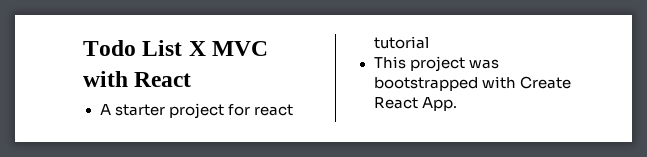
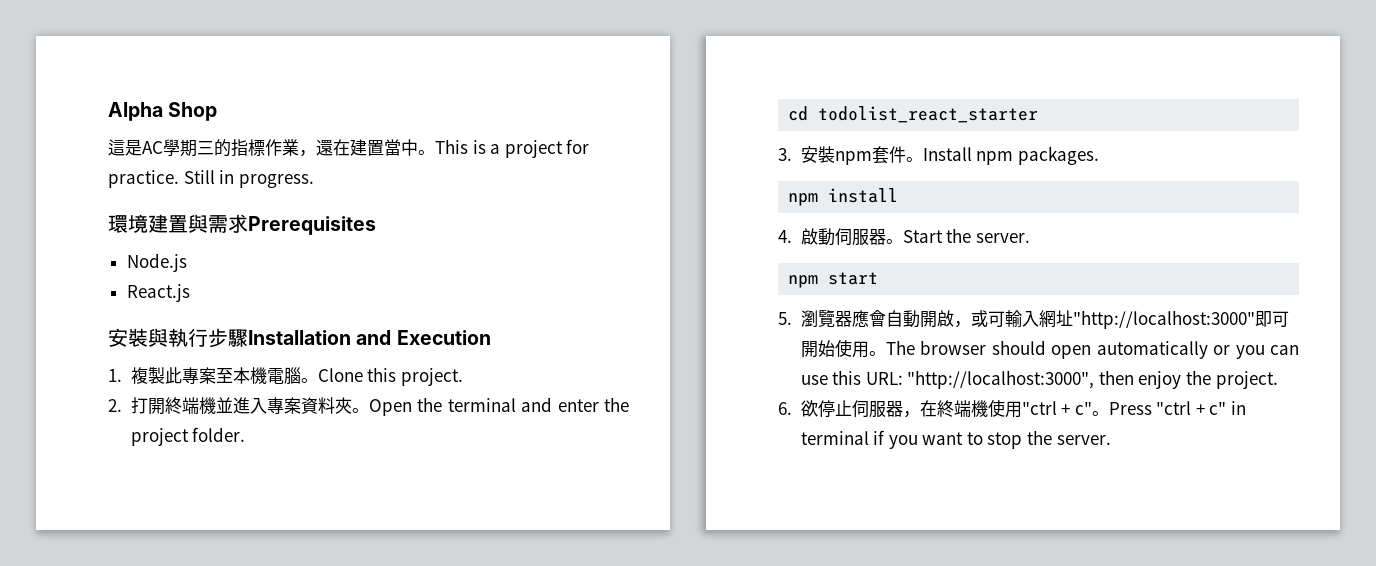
- Todo List X MVC with React
- A starter project for react tutorial
- This project was bootstrapped with Create React App.
+ Alpha Shop
+ 這是AC學期三的指標作業，還在建置當中。This is a project for practice. Still in progress.
+ 環境建置與需求Prerequisites
+ Node.js
+ React.js
+ 安裝與執行步驟Installation and Execution
+ 1.複製此專案至本機電腦。Clone this project.
+ 2.打開終端機並進入專案資料夾。Open the terminal and enter the project folder.
+ cd todolist_react_starter
+ 3.安裝npm套件。Install npm packages.
+ npm install
+ 4.啟動伺服器。Start the server.
+ npm start
+ 5.瀏覽器應會自動開啟，或可輸入網址"http://localhost:3000"即可開始使用。The browser should open automatically or you can use this URL: "http://localhost:3000", then enjoy the project.
+ 6.欲停止伺服器，在終端機使用"ctrl + c"。Press "ctrl + c" in terminal if you want to stop the server.

